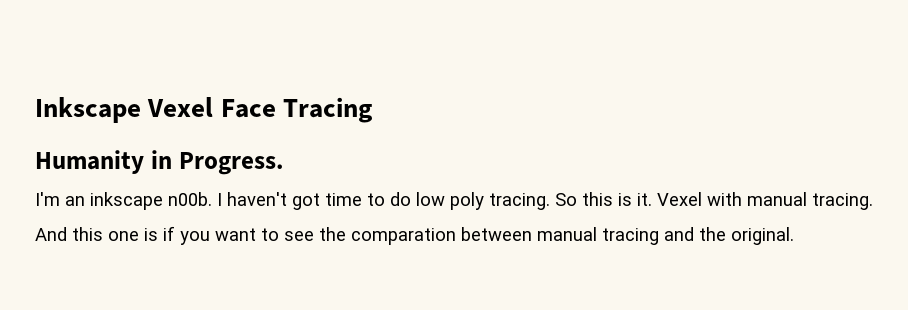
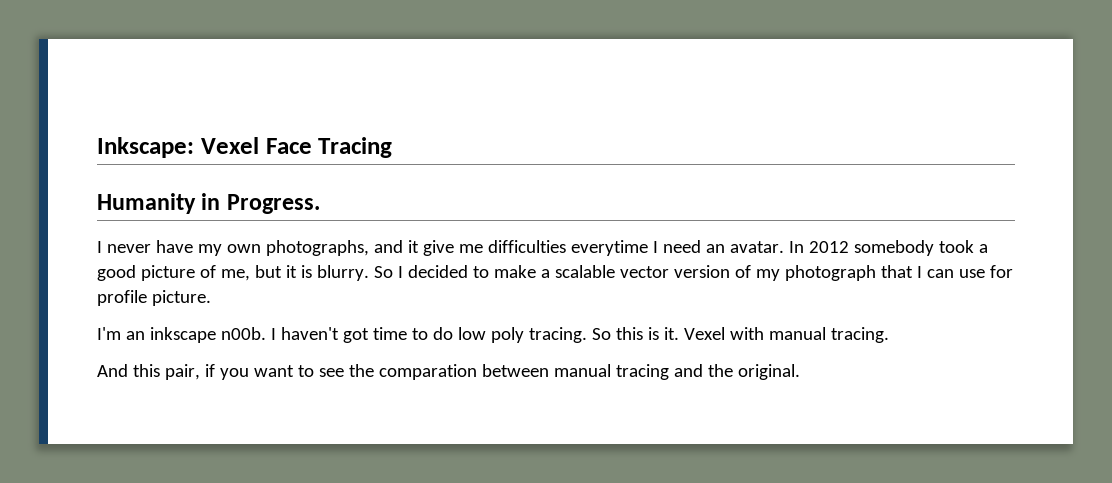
- Inkscape Vexel Face Tracing
+ Inkscape: Vexel Face Tracing
+ I never have my own photographs, and it give me difficulties everytime I need an avatar. In 2012 somebody took a good picture of me, but it is blurry. So I decided to make a scalable vector version of my photograph that I can use for profile picture.
- And this one is if you want to see the comparation between manual tracing and the original.
+ And this pair, if you want to see the comparation between manual tracing and the original.

